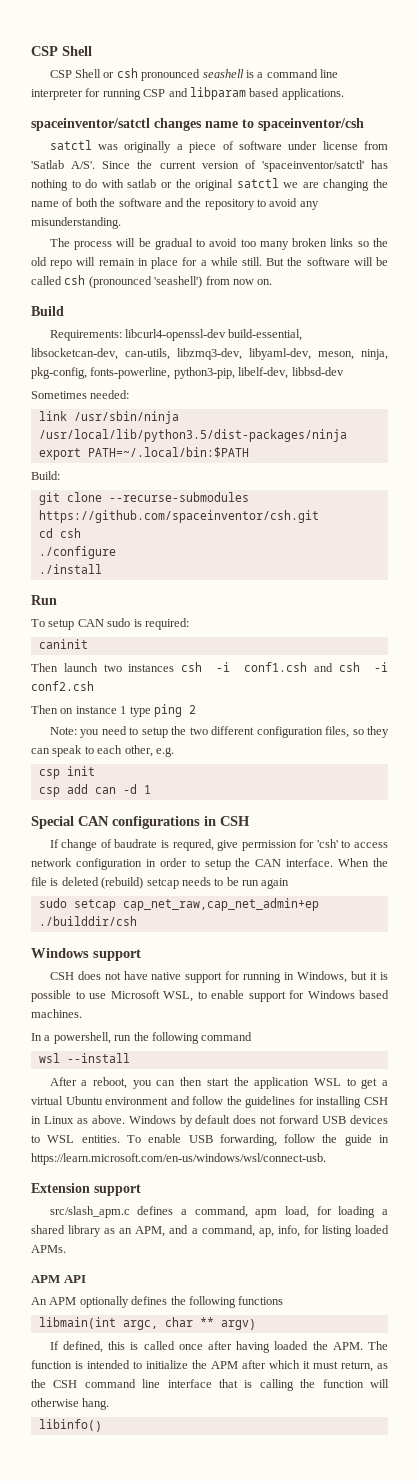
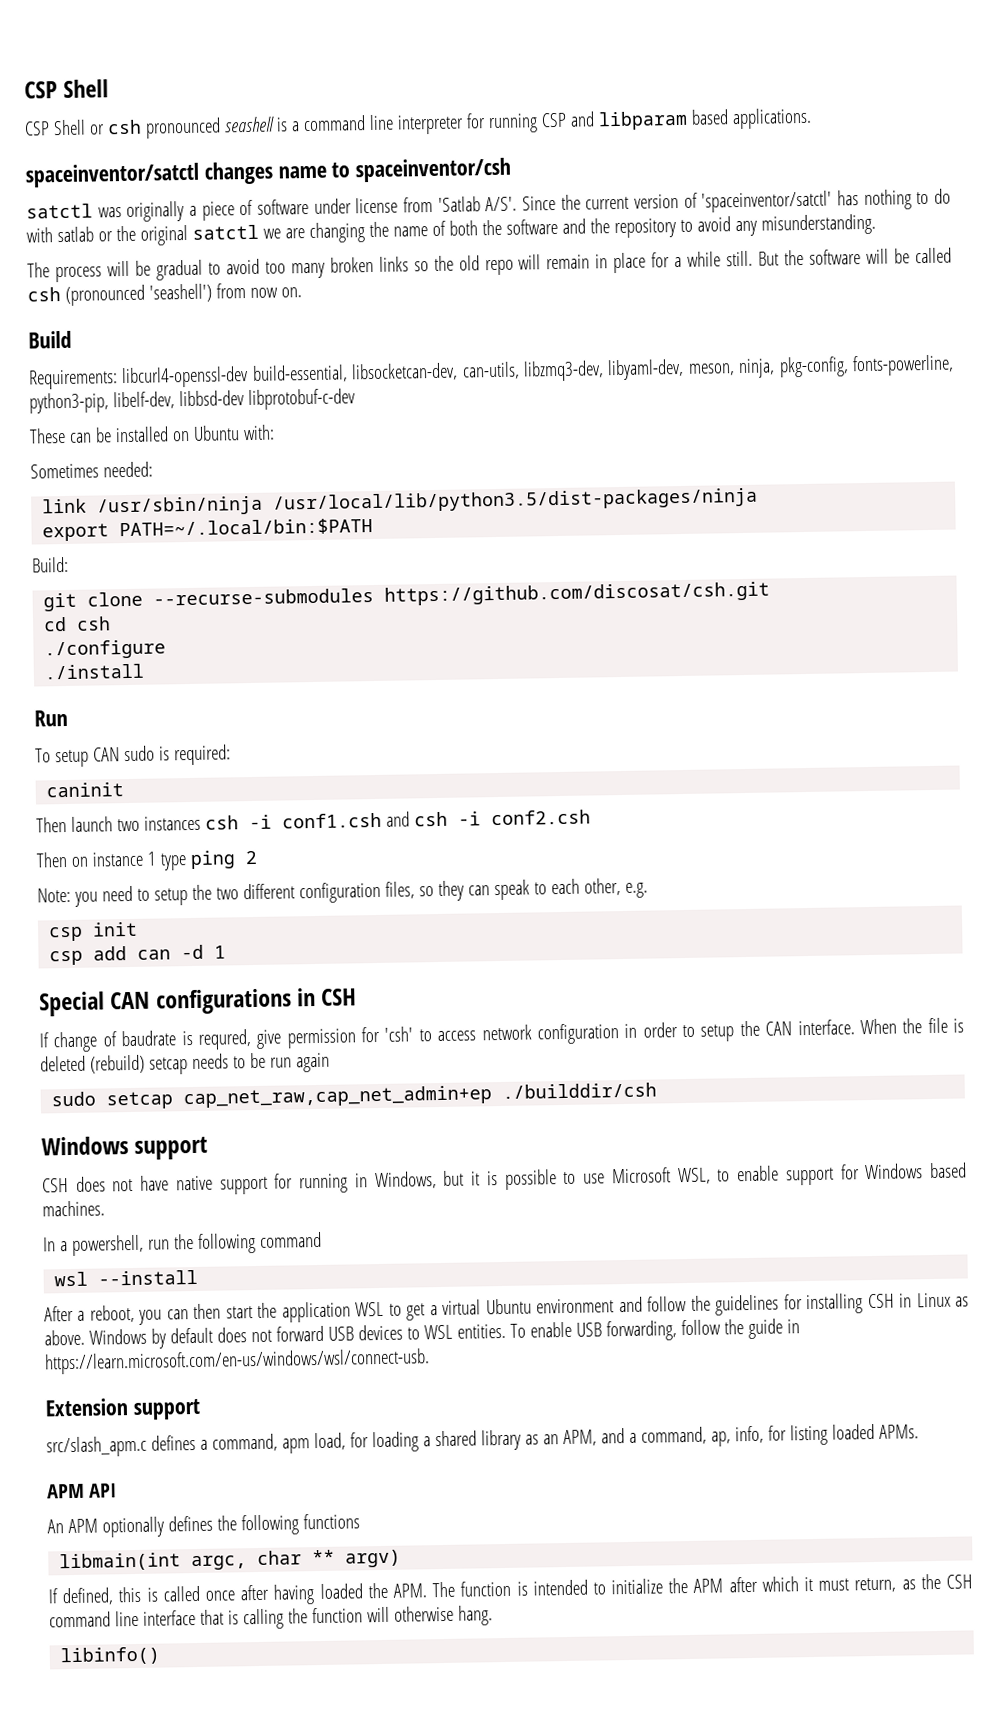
- Requirements: libcurl4-openssl-dev build-essential, libsocketcan-dev, can-utils, libzmq3-dev, libyaml-dev, meson, ninja, pkg-config, fonts-powerline, python3-pip, libelf-dev, libbsd-dev
+ Requirements: libcurl4-openssl-dev build-essential, libsocketcan-dev, can-utils, libzmq3-dev, libyaml-dev, meson, ninja, pkg-config, fonts-powerline, python3-pip, libelf-dev, libbsd-dev libprotobuf-c-dev
+ These can be installed on Ubuntu with:
- git clone --recurse-submodules https://github.com/spaceinventor/csh.git
+ git clone --recurse-submodules https://github.com/discosat/csh.git

